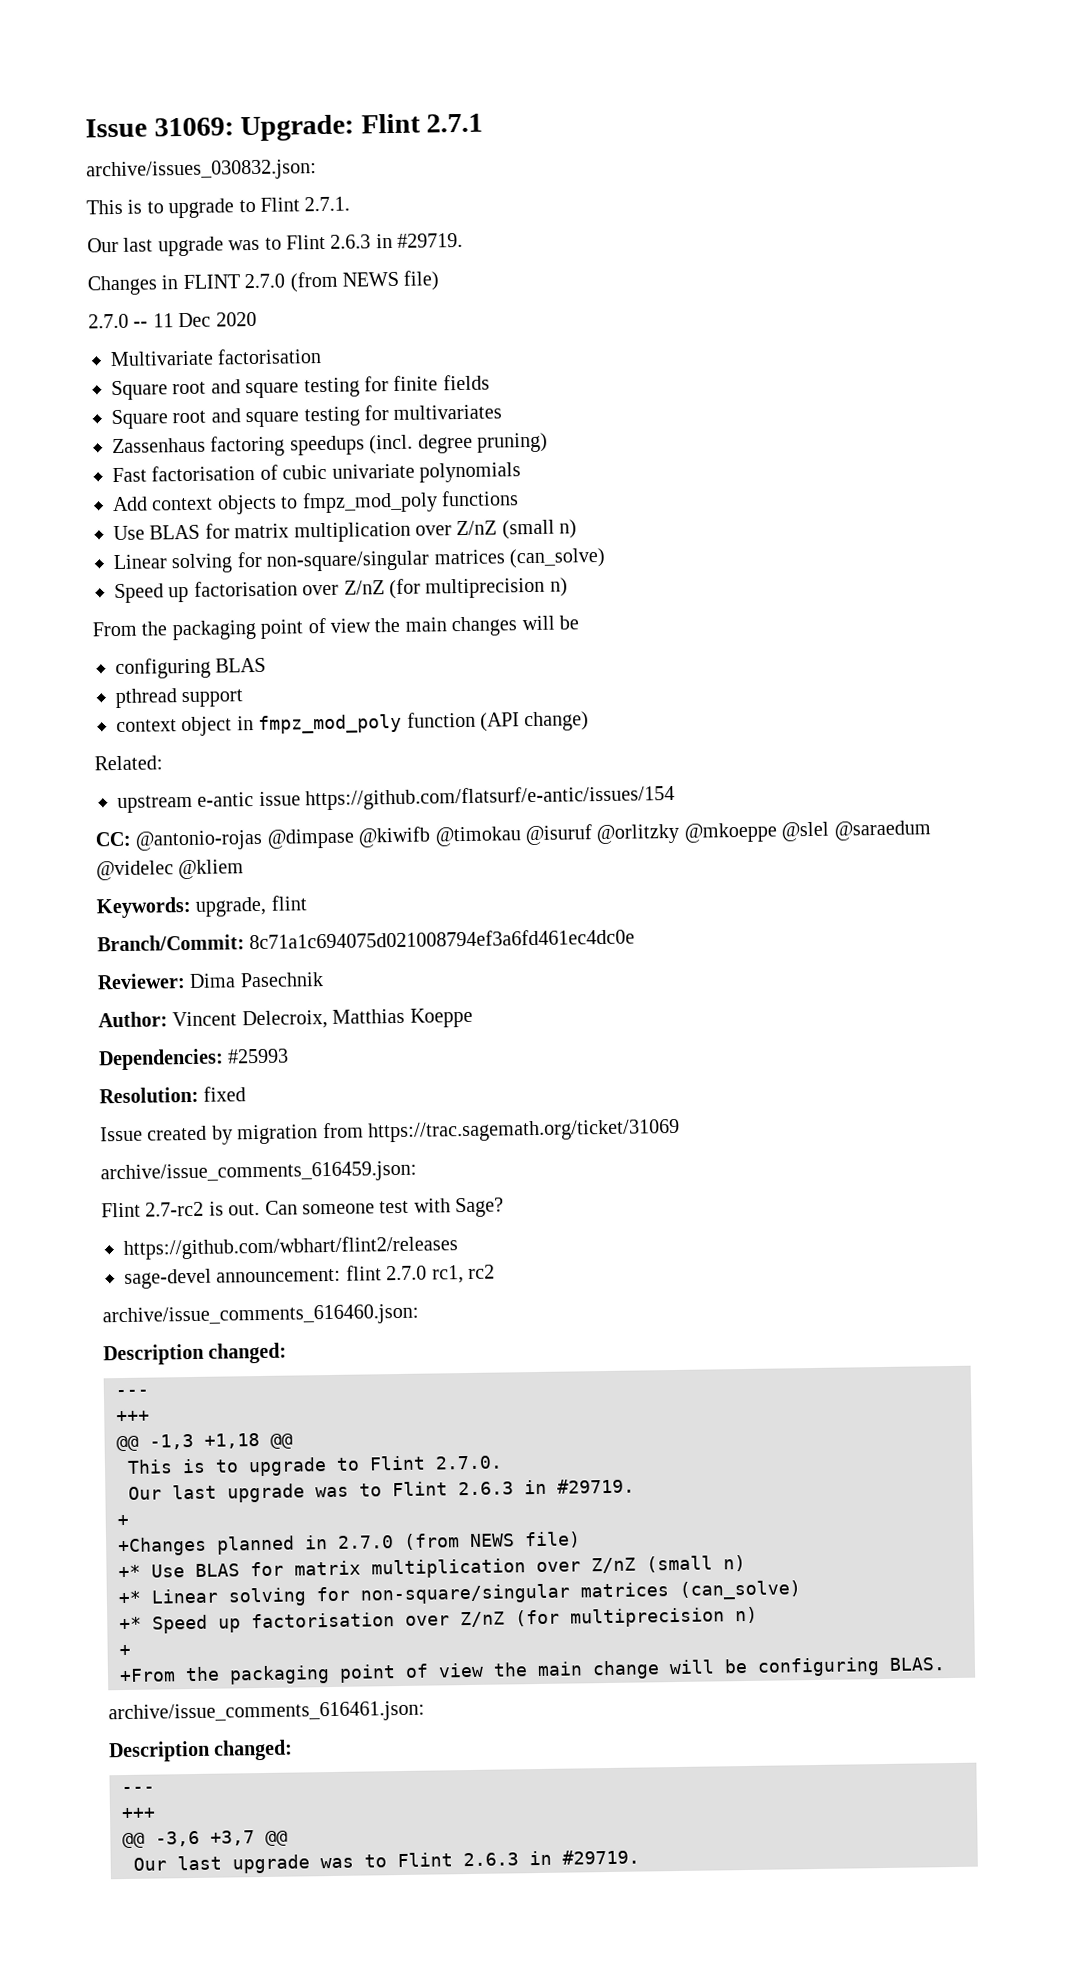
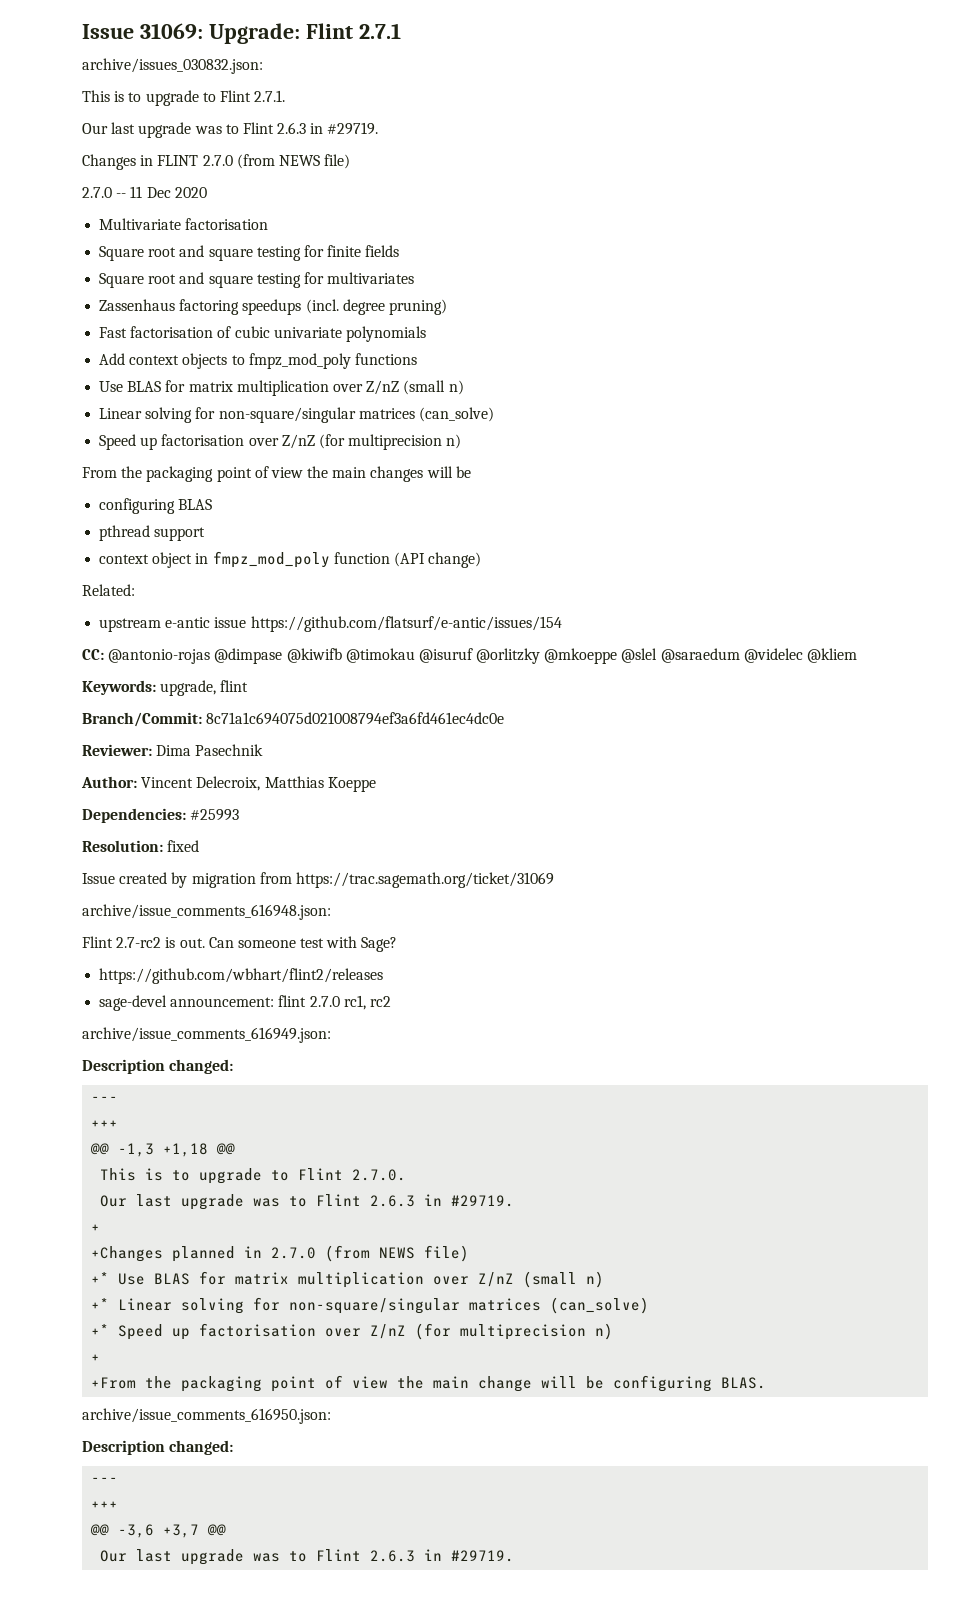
- archive/issue_comments_616459.json:
+ archive/issue_comments_616948.json:
- archive/issue_comments_616460.json:
+ archive/issue_comments_616949.json:
- archive/issue_comments_616461.json:
+ archive/issue_comments_616950.json:

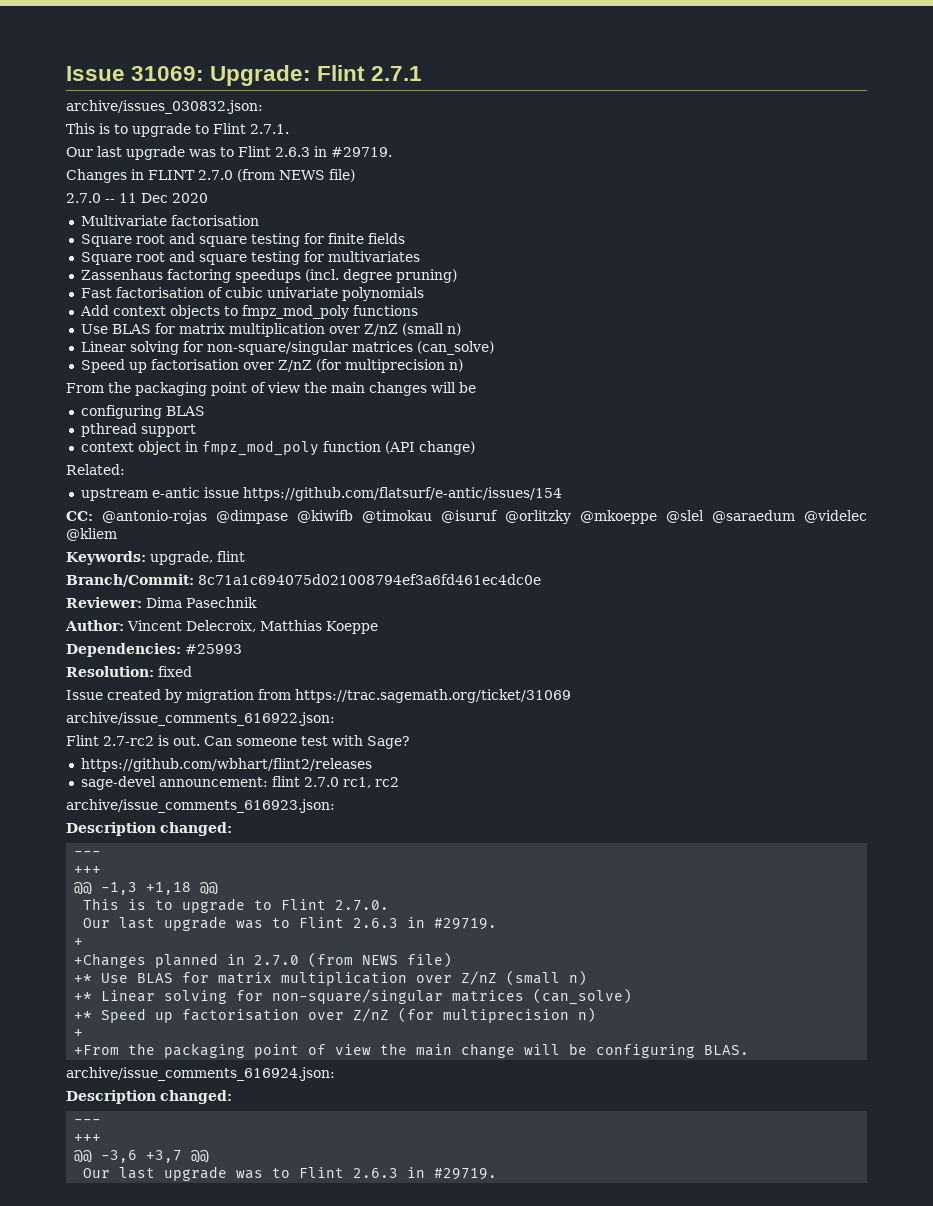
- archive/issue_comments_616948.json:
+ archive/issue_comments_616922.json:
- archive/issue_comments_616949.json:
+ archive/issue_comments_616923.json:
- archive/issue_comments_616950.json:
+ archive/issue_comments_616924.json:

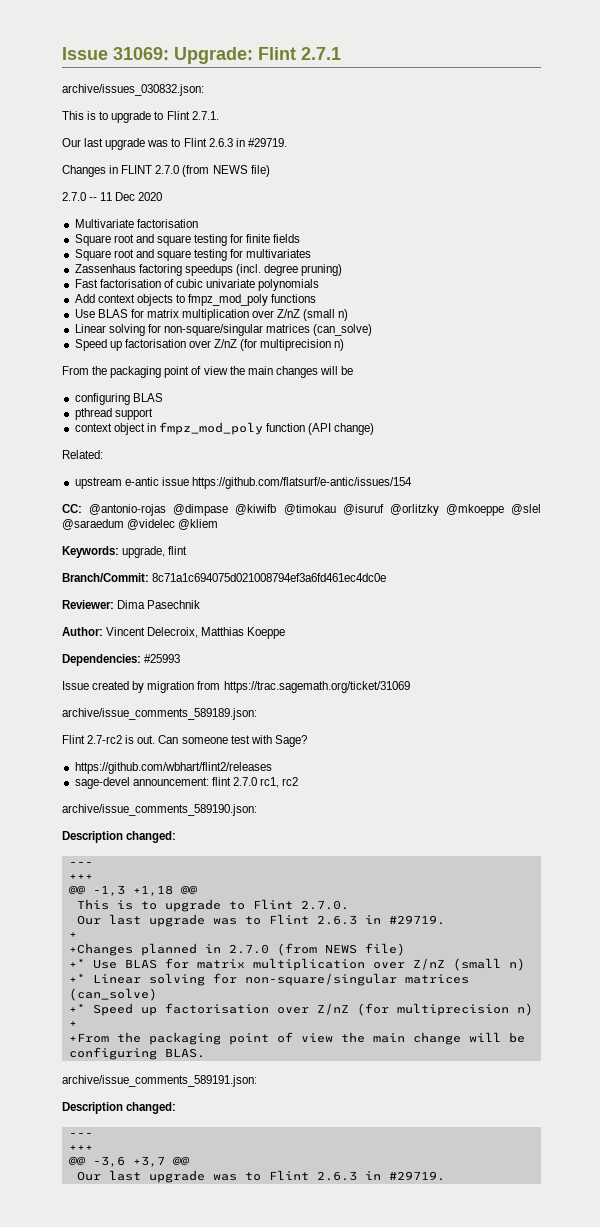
- Resolution: fixed
- archive/issue_comments_616922.json:
+ archive/issue_comments_589189.json:
- archive/issue_comments_616923.json:
+ archive/issue_comments_589190.json:
- archive/issue_comments_616924.json:
+ archive/issue_comments_589191.json:

